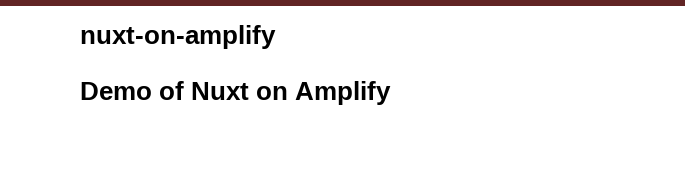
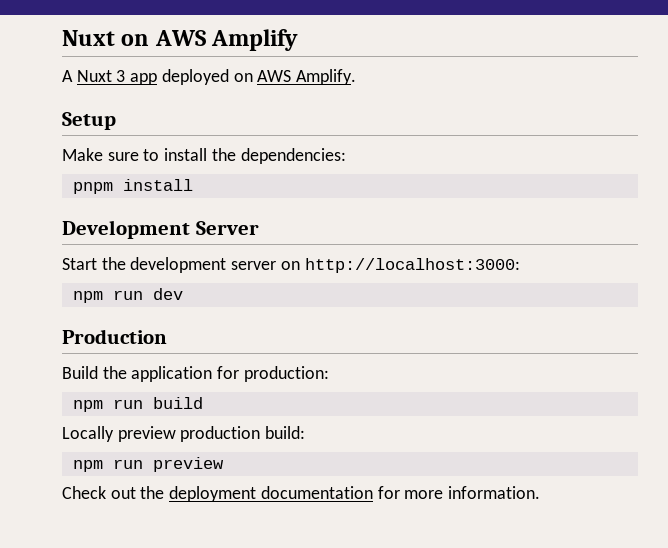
- nuxt-on-amplify
- Demo of Nuxt on Amplify
+ Nuxt on AWS Amplify
+ A Nuxt 3 app deployed on AWS Amplify.
+ Setup
+ Make sure to install the dependencies:
+ pnpm install
+ Development Server
+ Start the development server on http://localhost:3000:
+ npm run dev
+ Production
+ Build the application for production:
+ npm run build
+ Locally preview production build:
+ npm run preview
+ Check out the deployment documentation for more information.

